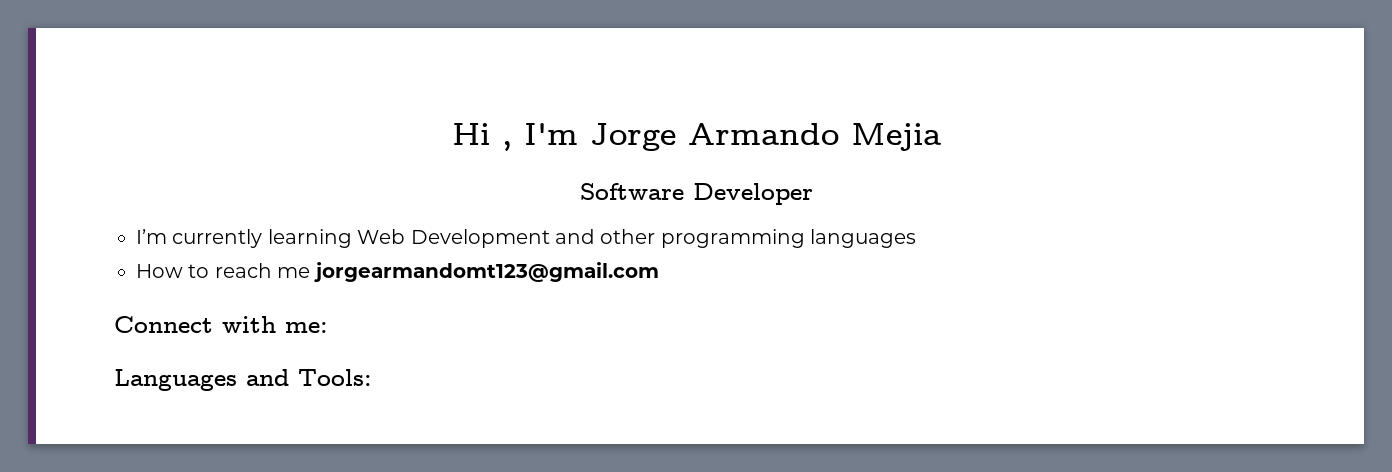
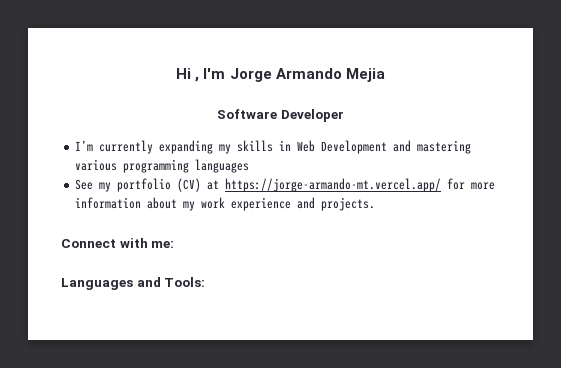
- I’m currently learning Web Development and other programming languages
+ I’m currently expanding my skills in Web Development and mastering various programming languages
- How to reach me jorgearmandomt123@gmail.com
+ See my portfolio (CV) at https://jorge-armando-mt.vercel.app/ for more information about my work experience and projects.

